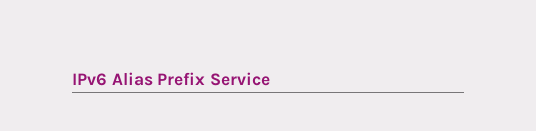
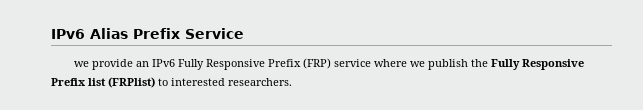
+ we provide an IPv6 Fully Responsive Prefix (FRP) service where we publish the Fully Responsive Prefix list (FRPlist) to interested researchers.

